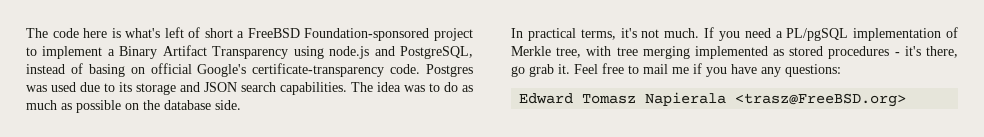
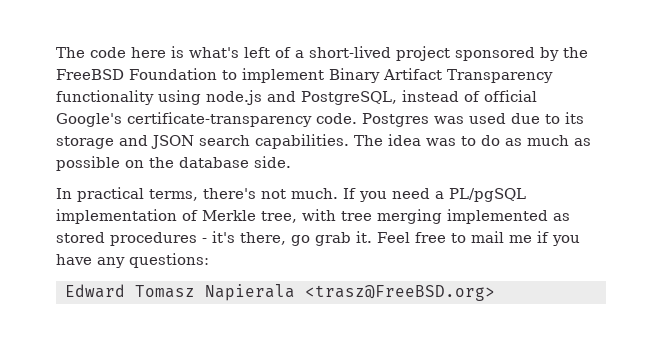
- The code here is what's left of short a FreeBSD Foundation-sponsored project to implement a Binary Artifact Transparency using node.js and PostgreSQL, instead of basing on official Google's certificate-transparency code.
+ The code here is what's left of a short-lived project sponsored by the FreeBSD Foundation to implement Binary Artifact Transparency functionality using node.js and PostgreSQL, instead of official Google's certificate-transparency code.
- In practical terms, it's not much.
+ In practical terms, there's not much.

